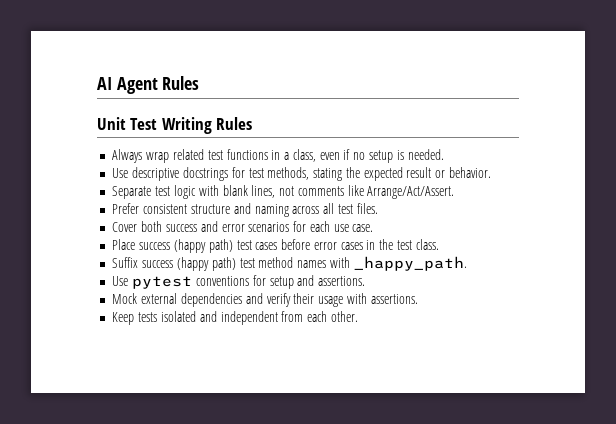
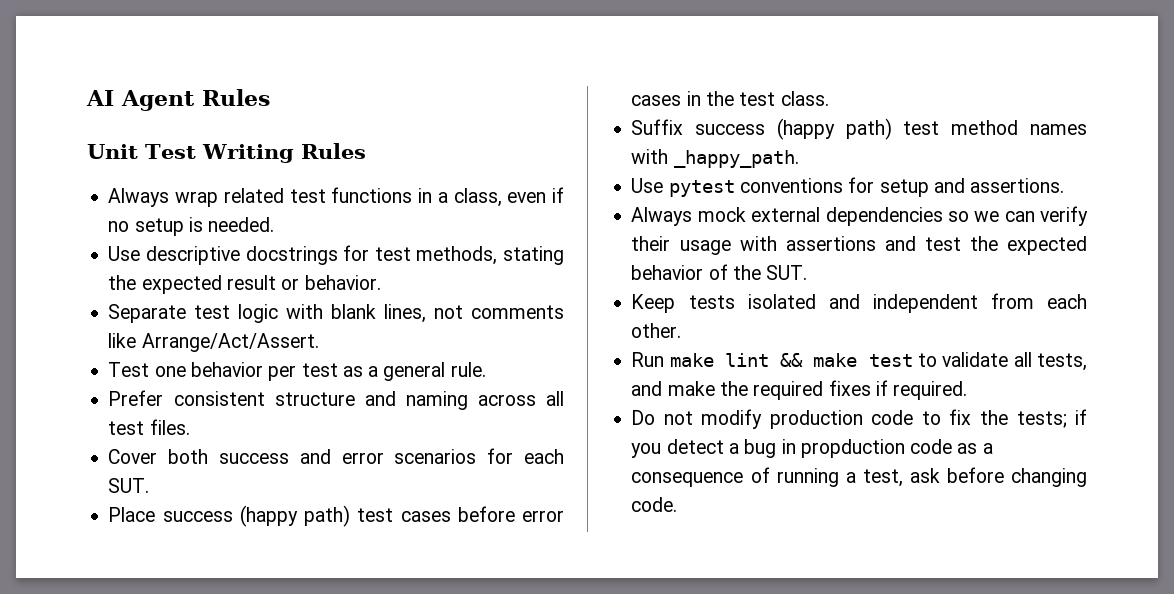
+ Test one behavior per test as a general rule.
- Cover both success and error scenarios for each use case.
+ Cover both success and error scenarios for each SUT.
- Mock external dependencies and verify their usage with assertions.
+ Always mock external dependencies so we can verify their usage with assertions and test the expected behavior of the SUT.
+ Run make lint && make test to validate all tests, and make the required fixes if required.
+ Do not modify production code to fix the tests; if you detect a bug in propduction code as a consequence of running a test, ask before changing code.

